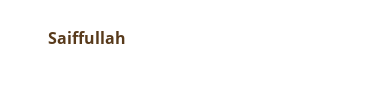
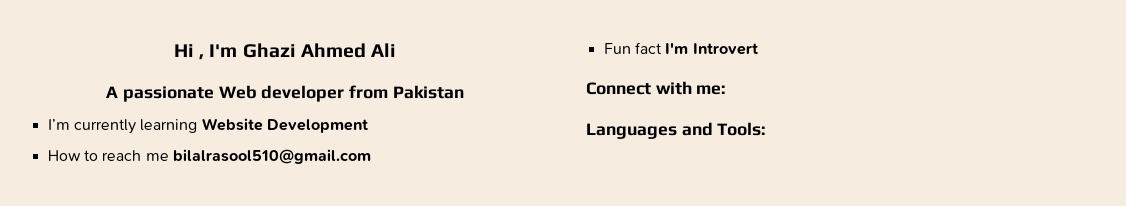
- Saiffullah
+ Hi , I'm Ghazi Ahmed Ali
+ A passionate Web developer from Pakistan
+ I’m currently learning Website Development
+ How to reach me bilalrasool510@gmail.com
+ Fun fact I'm Introvert
+ Connect with me:
+ Languages and Tools:

